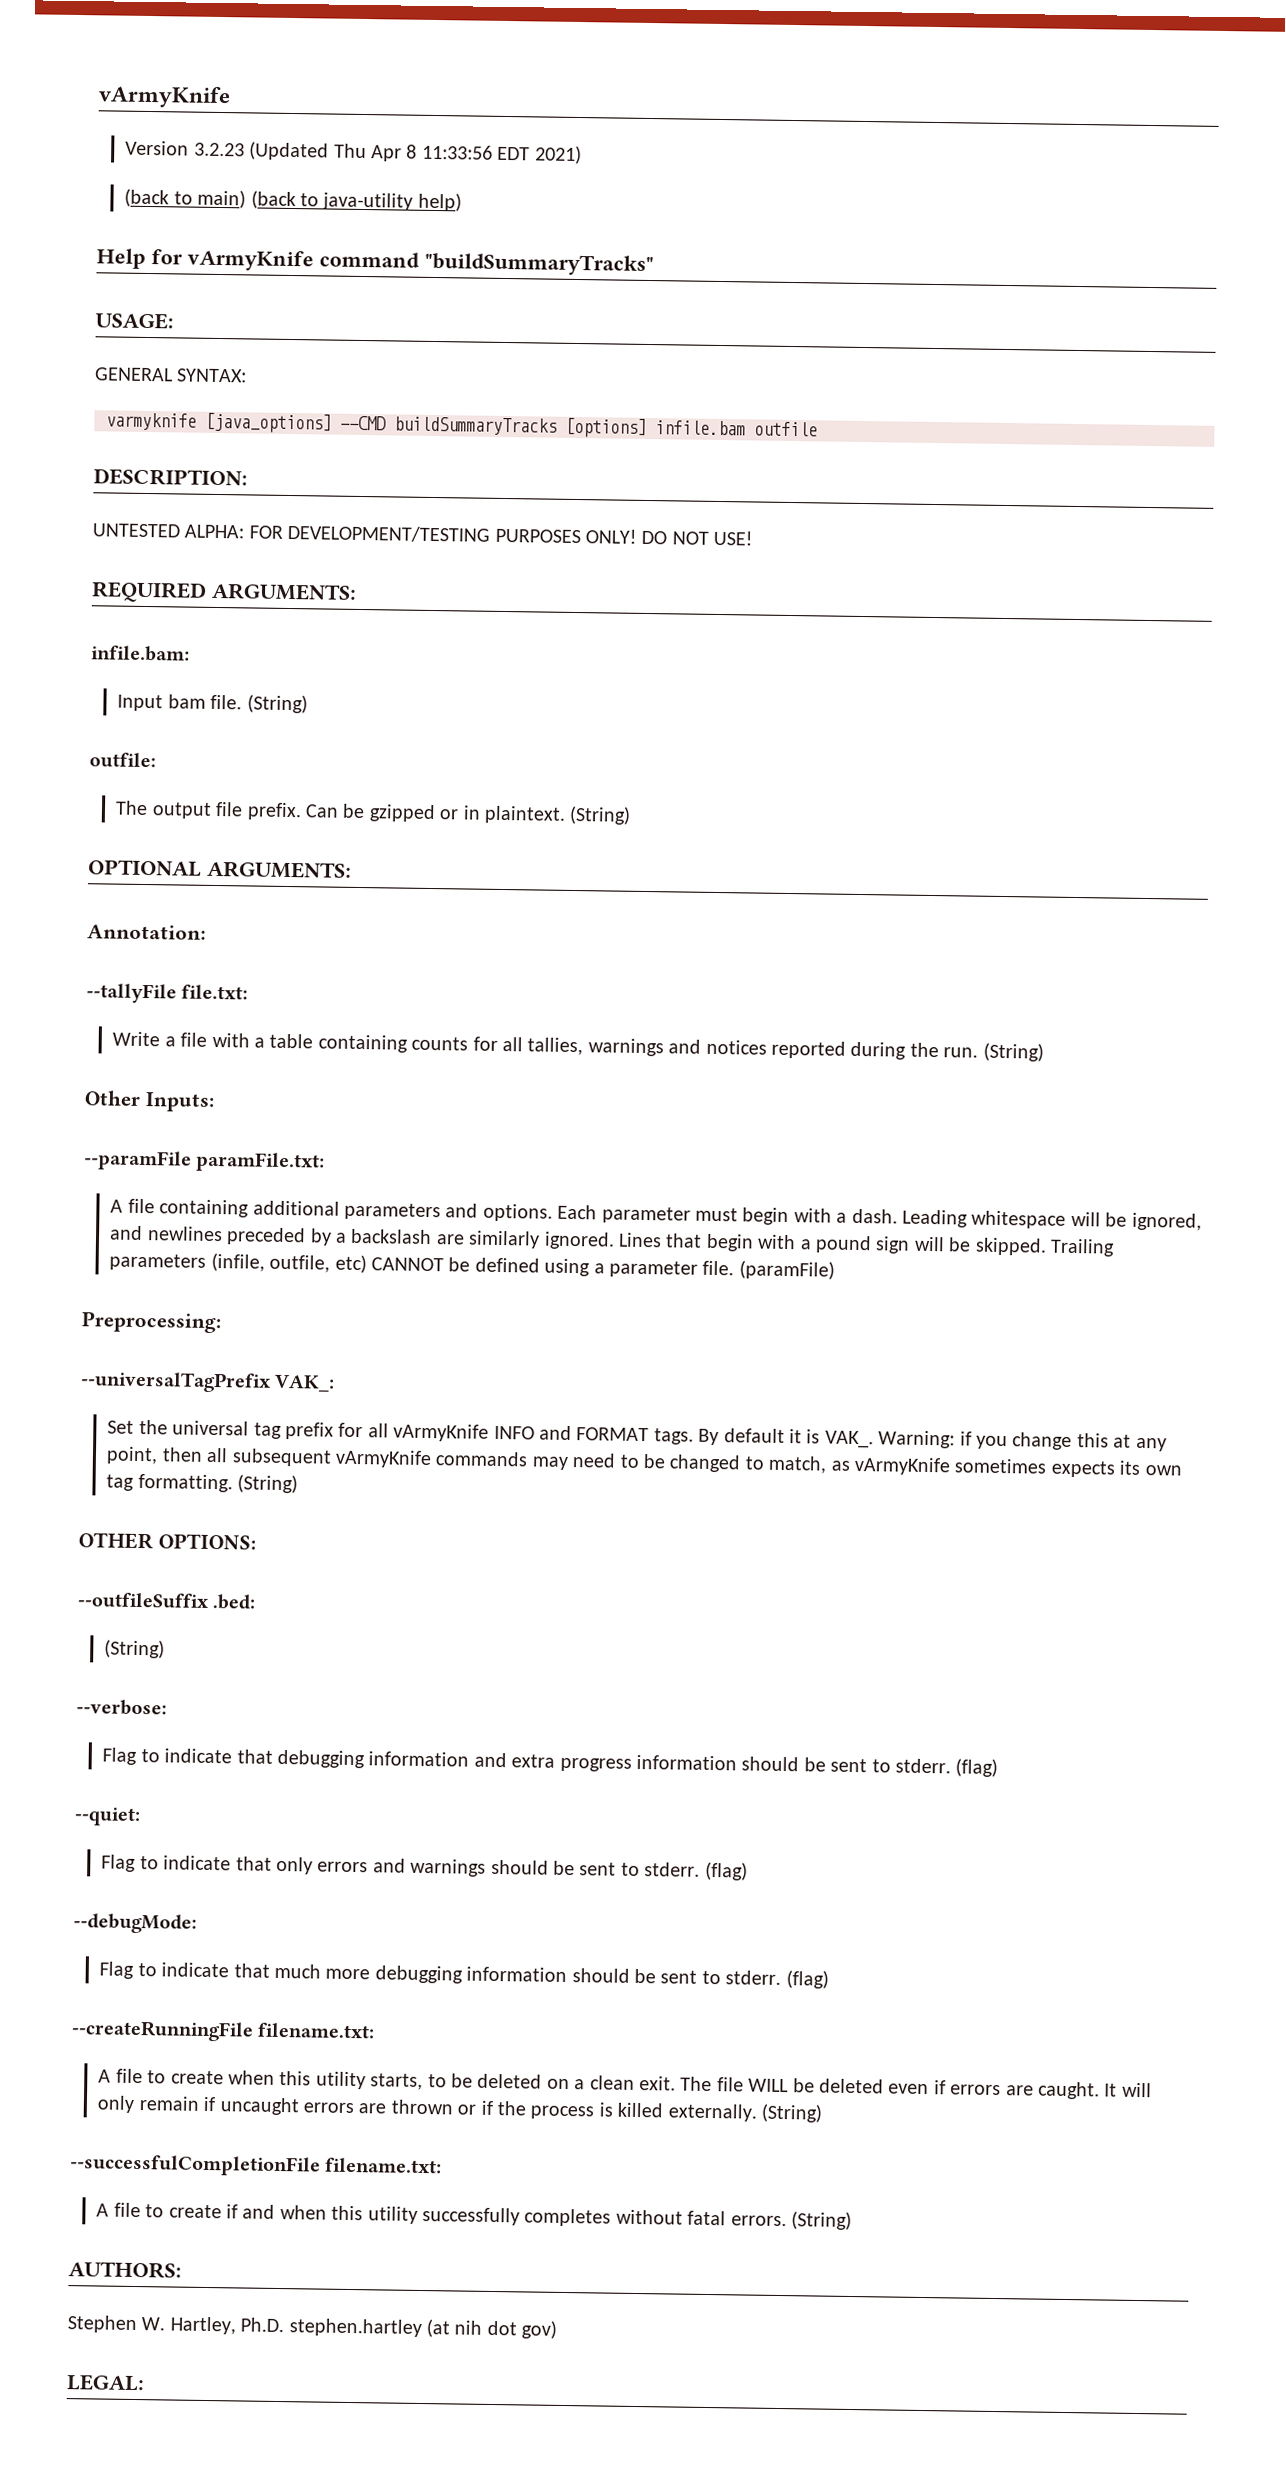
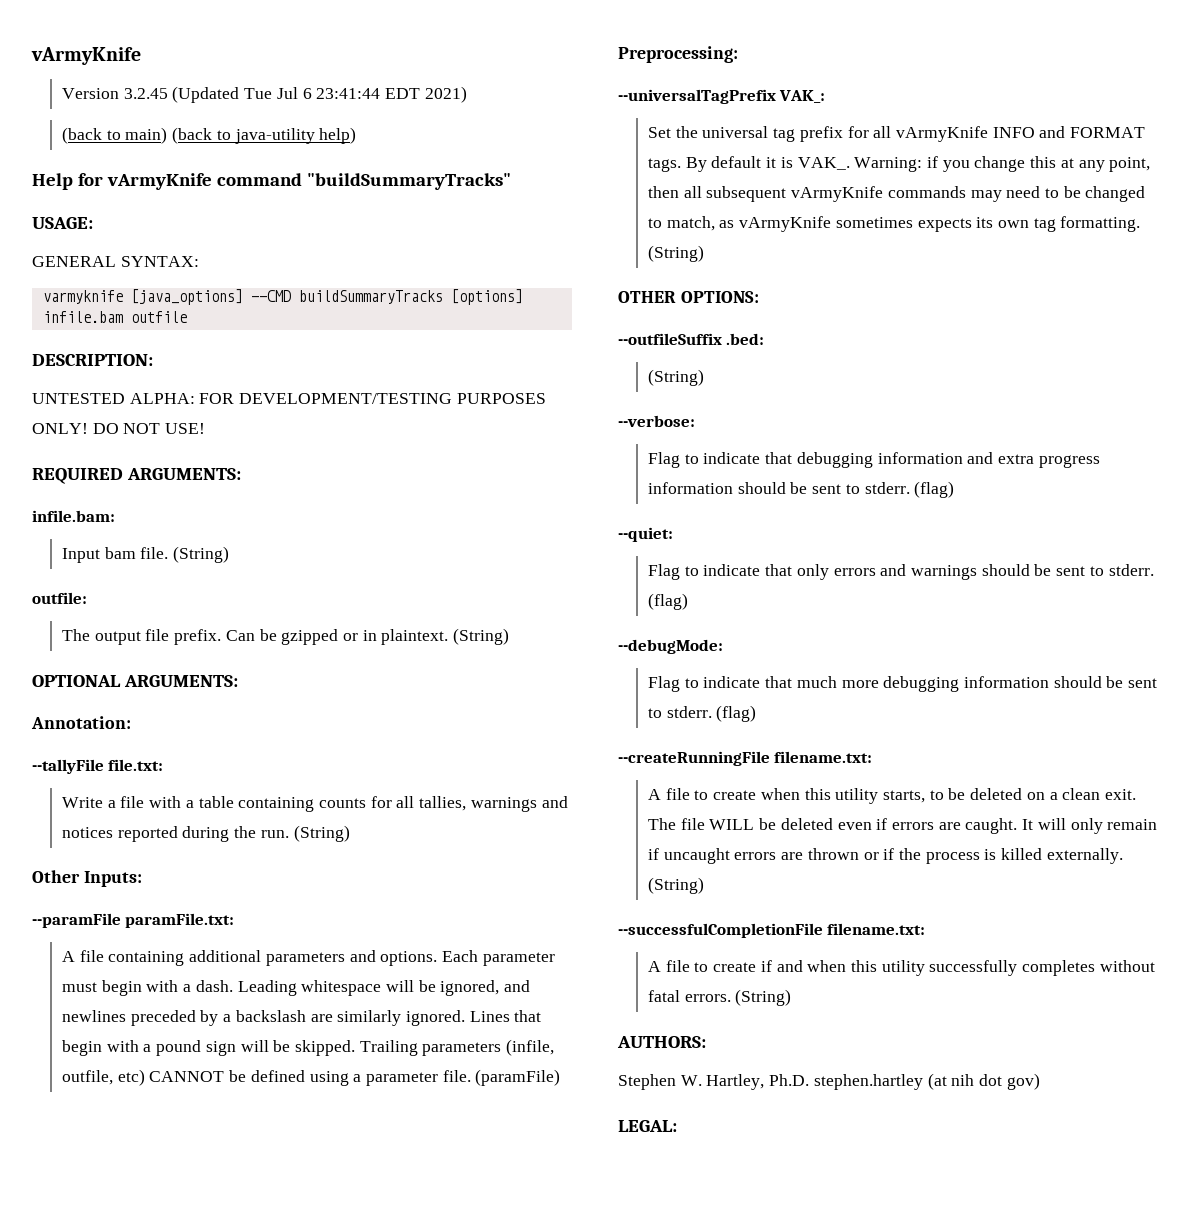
- Version 3.2.23 (Updated Thu Apr 8 11:33:56 EDT 2021)
+ Version 3.2.45 (Updated Tue Jul 6 23:41:44 EDT 2021)

